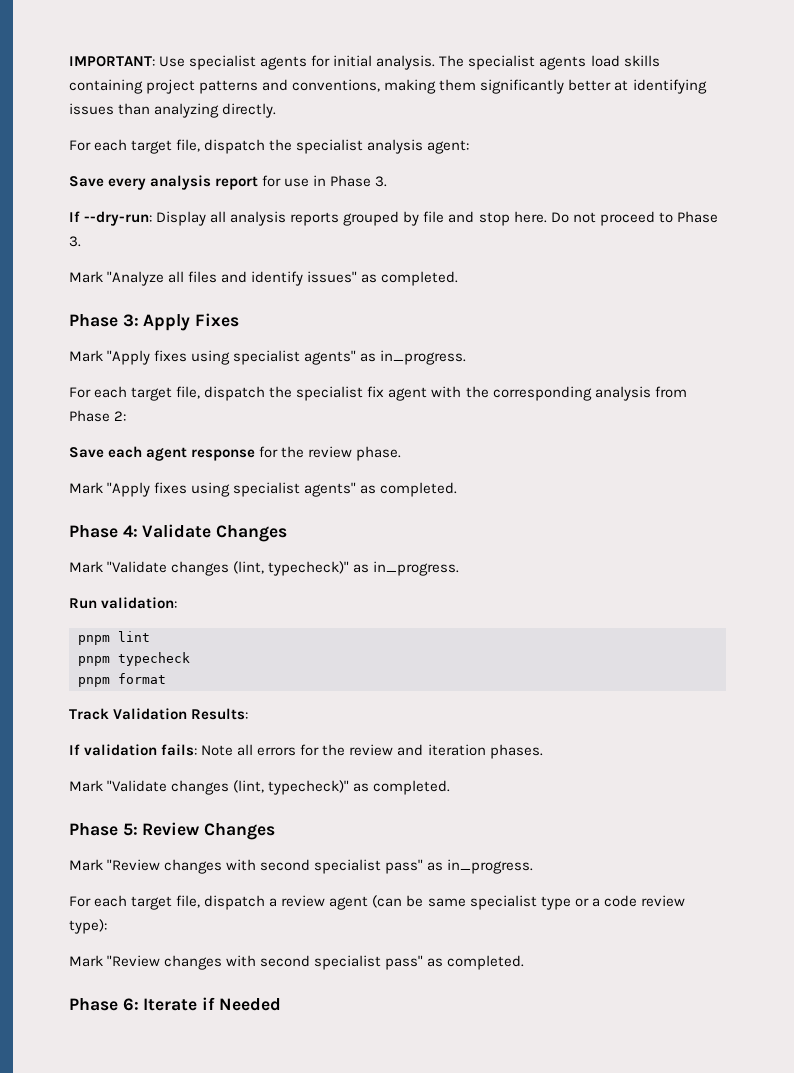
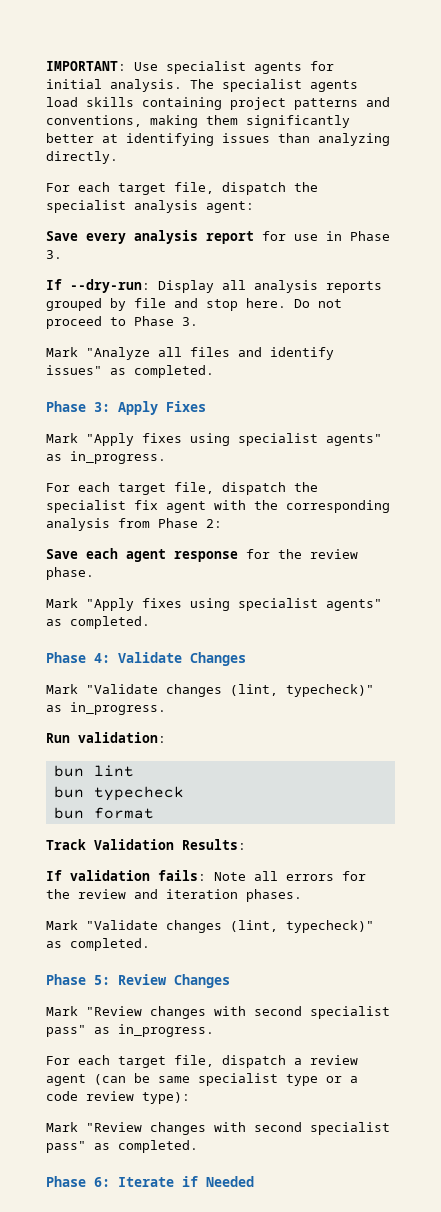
- pnpm lint
+ bun lint
- pnpm typecheck
+ bun typecheck
- pnpm format
+ bun format

